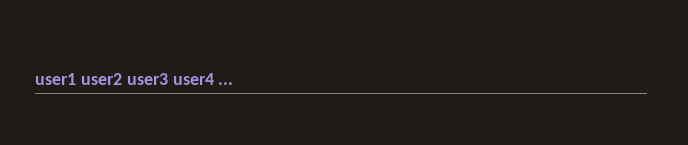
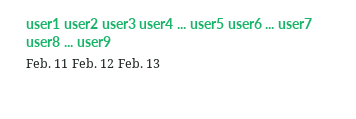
- user1 user2 user3 user4 ...
+ user1 user2 user3 user4 ... user5 user6 ... user7 user8 ... user9
+ Feb. 11 Feb. 12 Feb. 13

